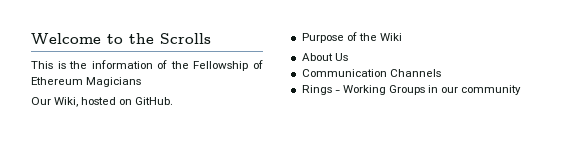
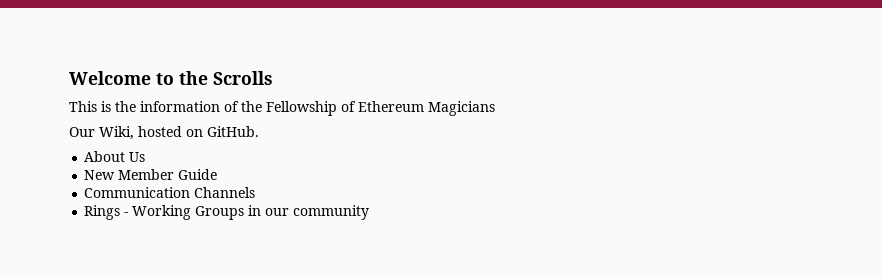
- Purpose of the Wiki
+ New Member Guide

